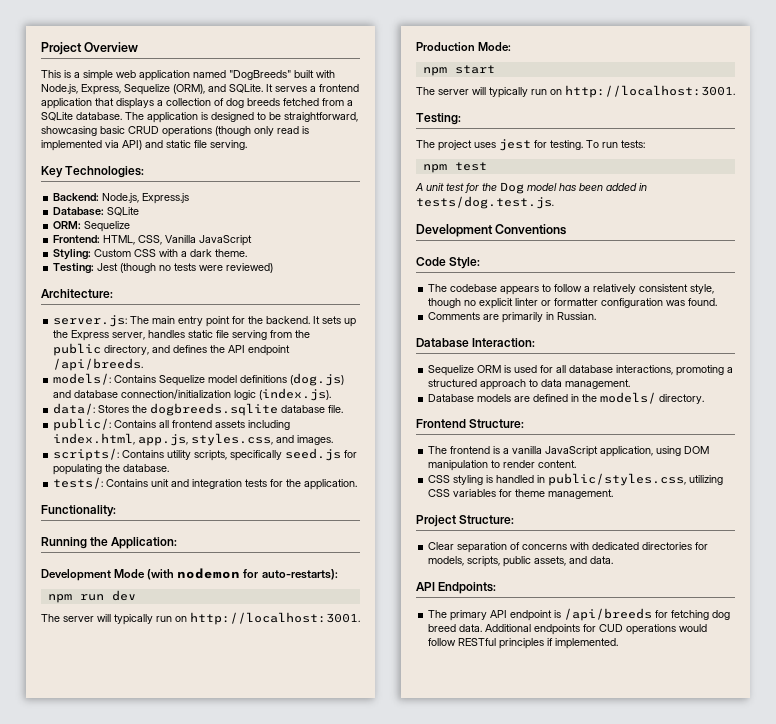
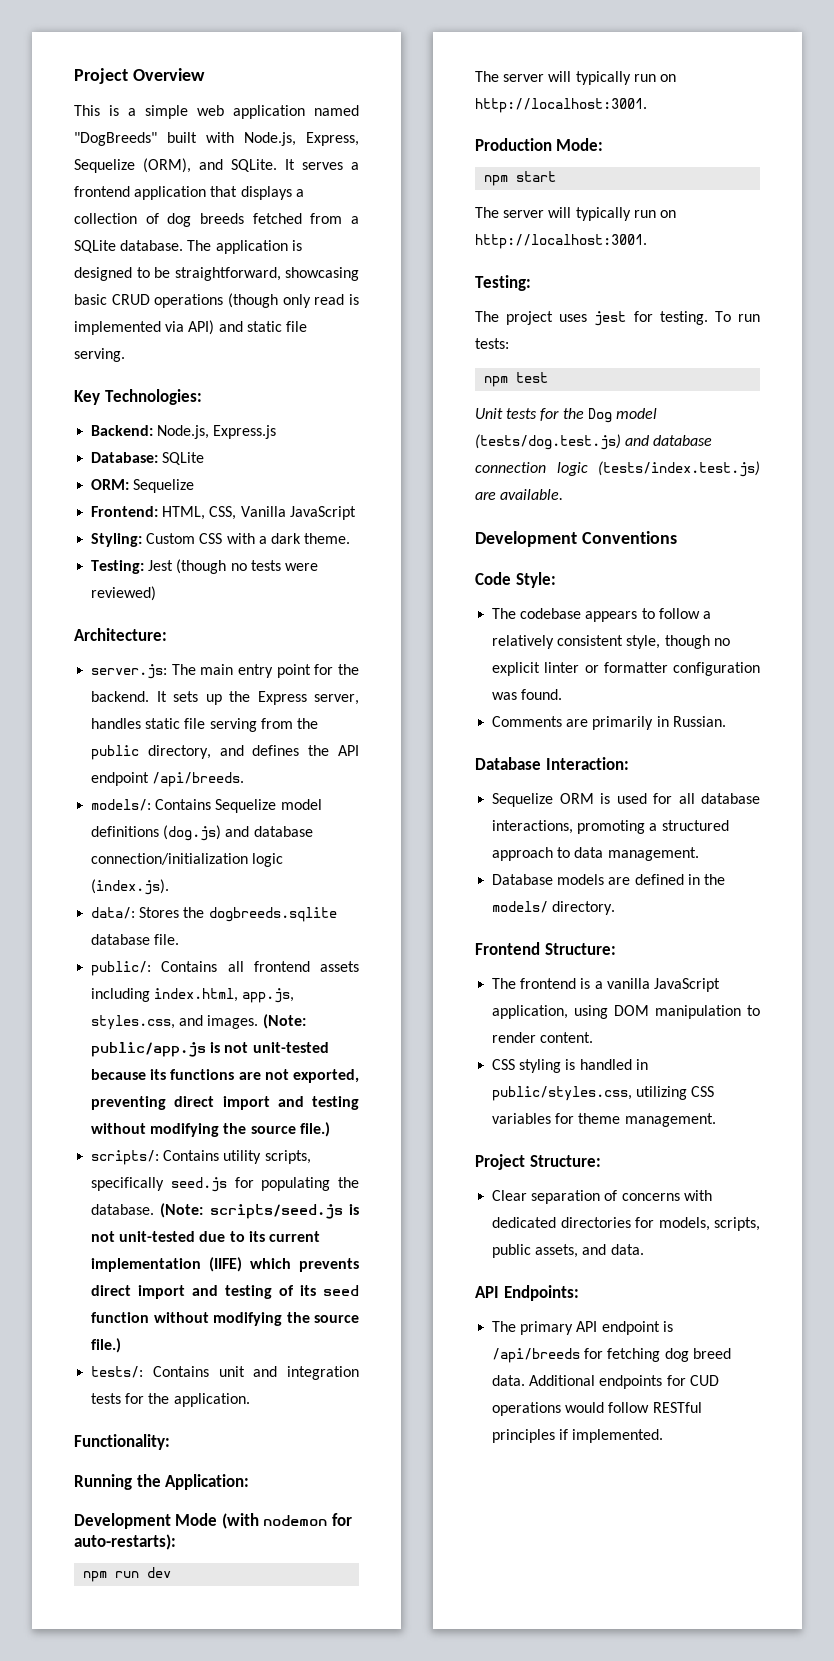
+ (Note: public/app.js is not unit-tested because its functions are not exported, preventing direct import and testing without modifying the source file.)
+ (Note: scripts/seed.js is not unit-tested due to its current implementation (IIFE) which prevents direct import and testing of its seed function without modifying the source file.)
- A unit test for the Dog model has been added in tests/dog.test.js.
+ Unit tests for the Dog model (tests/dog.test.js) and database connection logic (tests/index.test.js) are available.

